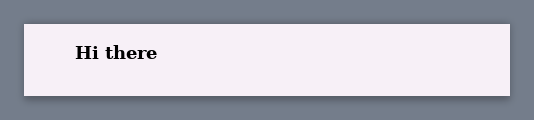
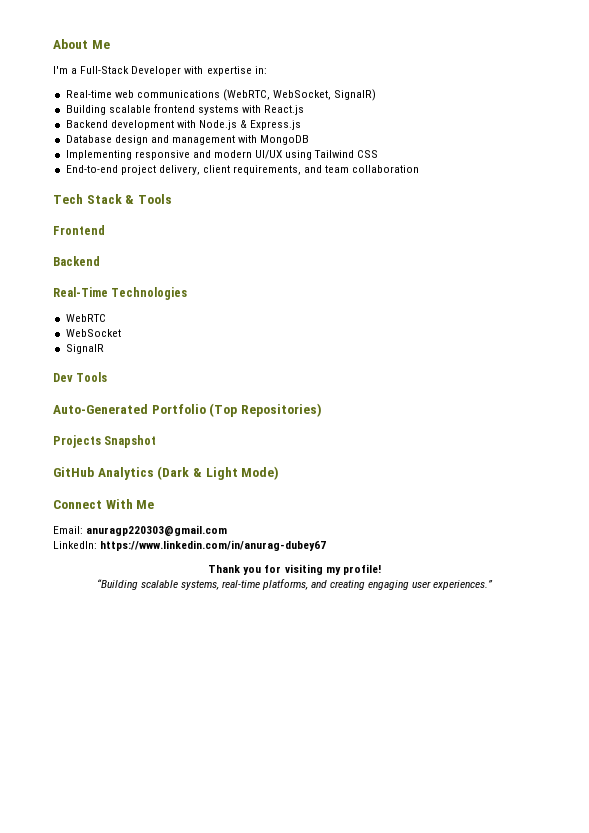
- Hi there
+ About Me
+ I'm a Full-Stack Developer with expertise in:
+ Real-time web communications (WebRTC, WebSocket, SignalR)
+ Building scalable frontend systems with React.js
+ Backend development with Node.js & Express.js
+ Database design and management with MongoDB
+ Implementing responsive and modern UI/UX using Tailwind CSS
+ End-to-end project delivery, client requirements, and team collaboration
+ Tech Stack & Tools
+ Frontend
+ Backend
+ Real-Time Technologies
+ WebRTC
+ WebSocket
+ SignalR
+ Dev Tools
+ Auto-Generated Portfolio (Top Repositories)
+ Projects Snapshot
+ GitHub Analytics (Dark & Light Mode)
+ Connect With Me
+ Email: anuragp220303@gmail.com
+ LinkedIn: https://www.linkedin.com/in/anurag-dubey67
+ Thank you for visiting my profile!
+ “Building scalable systems, real-time platforms, and creating engaging user experiences.”

